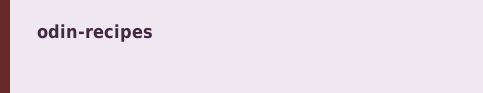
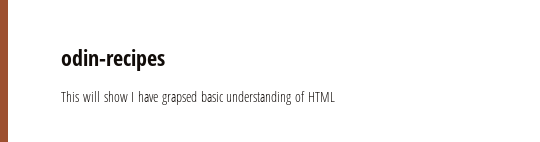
+ This will show I have grapsed basic understanding of HTML

